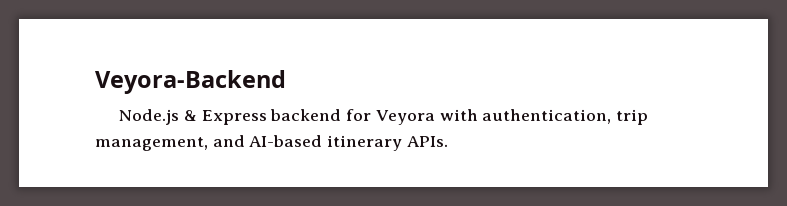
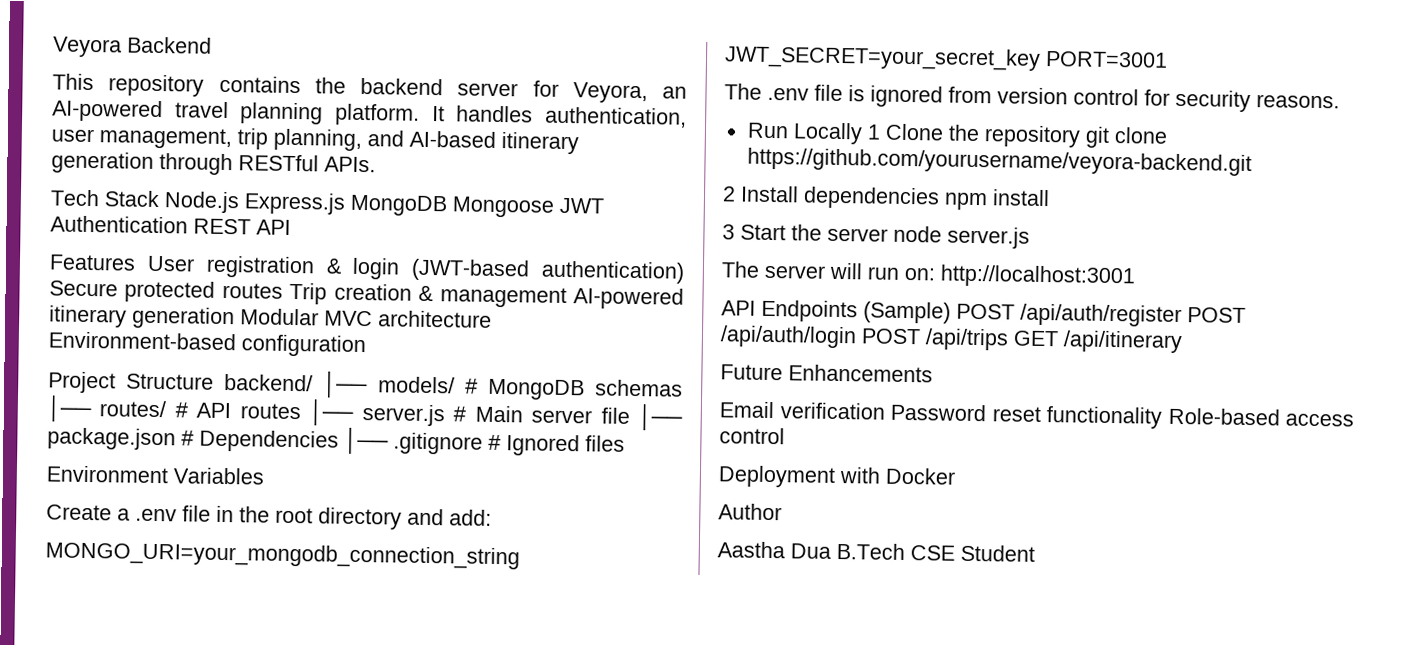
- Veyora-Backend
- Node.js & Express backend for Veyora with authentication, trip management, and AI-based itinerary APIs.
+ Veyora Backend
+ This repository contains the backend server for Veyora, an AI-powered travel planning platform. It handles authentication, user management, trip planning, and AI-based itinerary generation through RESTful APIs.
+ Tech Stack Node.js Express.js MongoDB Mongoose JWT Authentication REST API
+ Features User registration & login (JWT-based authentication) Secure protected routes Trip creation & management AI-powered itinerary generation Modular MVC architecture Environment-based configuration
+ Project Structure backend/ │── models/ # MongoDB schemas │── routes/ # API routes │── server.js # Main server file │── package.json # Dependencies │── .gitignore # Ignored files
+ Environment Variables
+ Create a .env file in the root directory and add:
+ MONGO_URI=your_mongodb_connection_string JWT_SECRET=your_secret_key PORT=3001
+ The .env file is ignored from version control for security reasons.
+ Run Locally 1 Clone the repository git clone https://github.com/yourusername/veyora-backend.git
+ 2 Install dependencies npm install
+ 3 Start the server node server.js
+ The server will run on: http://localhost:3001
+ API Endpoints (Sample) POST /api/auth/register POST /api/auth/login POST /api/trips GET /api/itinerary
+ Future Enhancements
+ Email verification Password reset functionality Role-based access control
+ Deployment with Docker
+ Author
+ Aastha Dua B.Tech CSE Student

